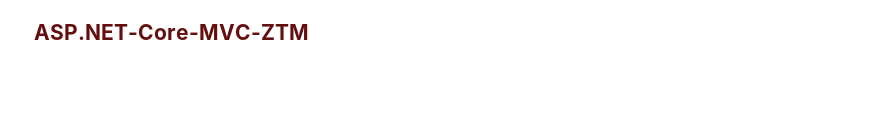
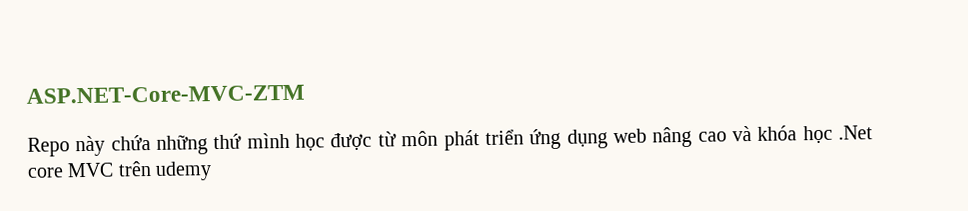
+ Repo này chứa những thứ mình học được từ môn phát triển ứng dụng web nâng cao và khóa học .Net core MVC trên udemy

